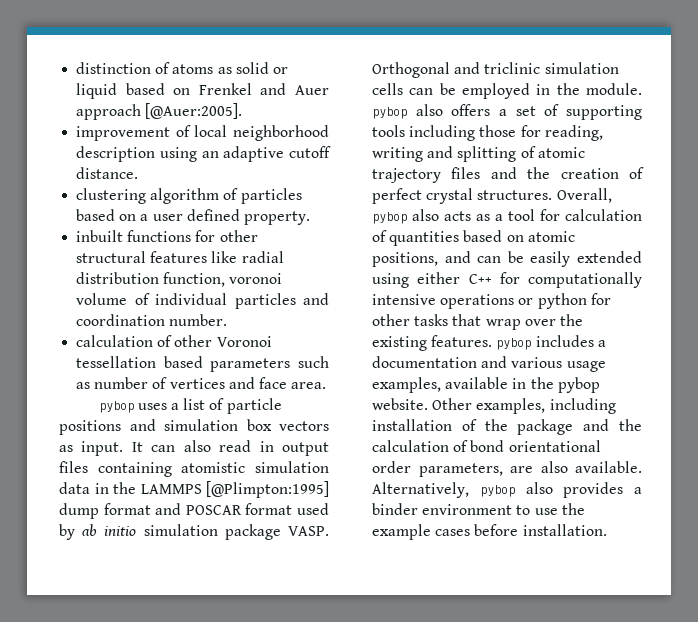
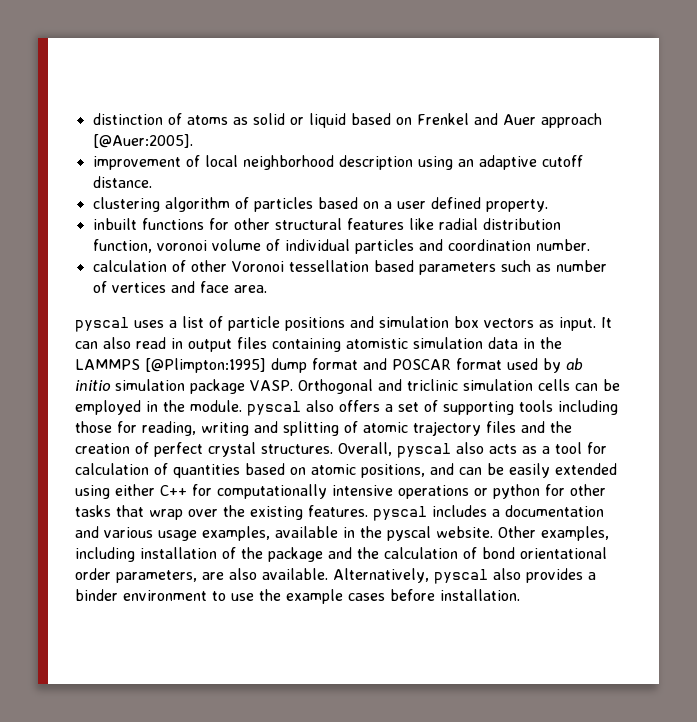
- pybop uses a list of particle positions and simulation box vectors as input.
+ pyscal uses a list of particle positions and simulation box vectors as input.
- Orthogonal and triclinic simulation cells can be employed in the module. pybop also offers a set of supporting tools including those for reading, writing and splitting of atomic trajectory files and the creation of perfect crystal structures.
+ Orthogonal and triclinic simulation cells can be employed in the module. pyscal also offers a set of supporting tools including those for reading, writing and splitting of atomic trajectory files and the creation of perfect crystal structures.
- Overall, pybop also acts as a tool for calculation of quantities based on atomic positions, and can be easily extended using either C++ for computationally intensive operations or python for other tasks that wrap over the existing features. pybop includes a documentation and various usage examples, available in the pybop website.
+ Overall, pyscal also acts as a tool for calculation of quantities based on atomic positions, and can be easily extended using either C++ for computationally intensive operations or python for other tasks that wrap over the existing features. pyscal includes a documentation and various usage examples, available in the pyscal website.
- Alternatively, pybop also provides a binder environment to use the example cases before installation.
+ Alternatively, pyscal also provides a binder environment to use the example cases before installation.

